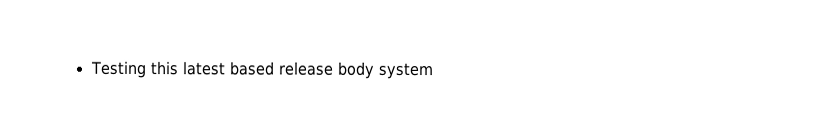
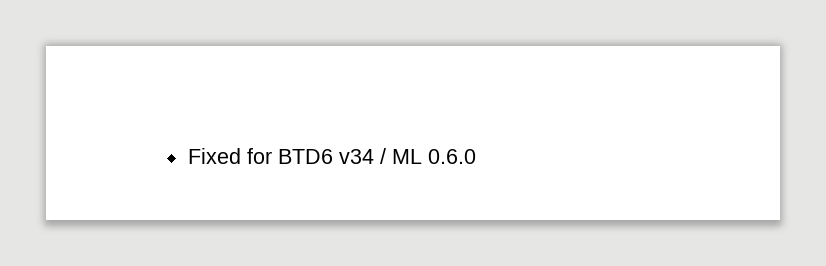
- Testing this latest based release body system
+ Fixed for BTD6 v34 / ML 0.6.0

